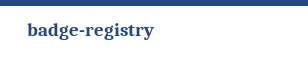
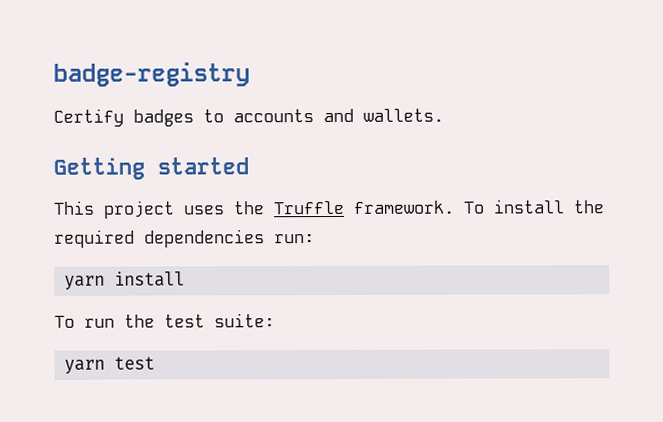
+ Certify badges to accounts and wallets.
+ Getting started
+ This project uses the Truffle framework. To install the required dependencies run:
+ yarn install
+ To run the test suite:
+ yarn test

